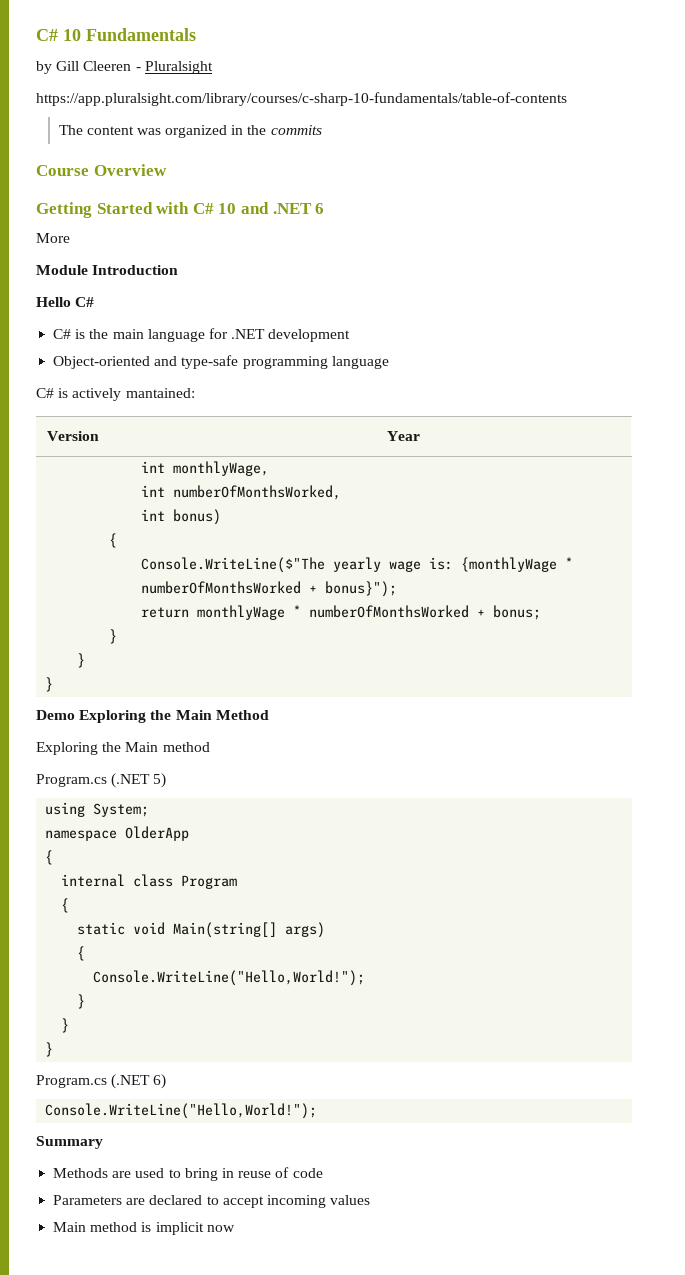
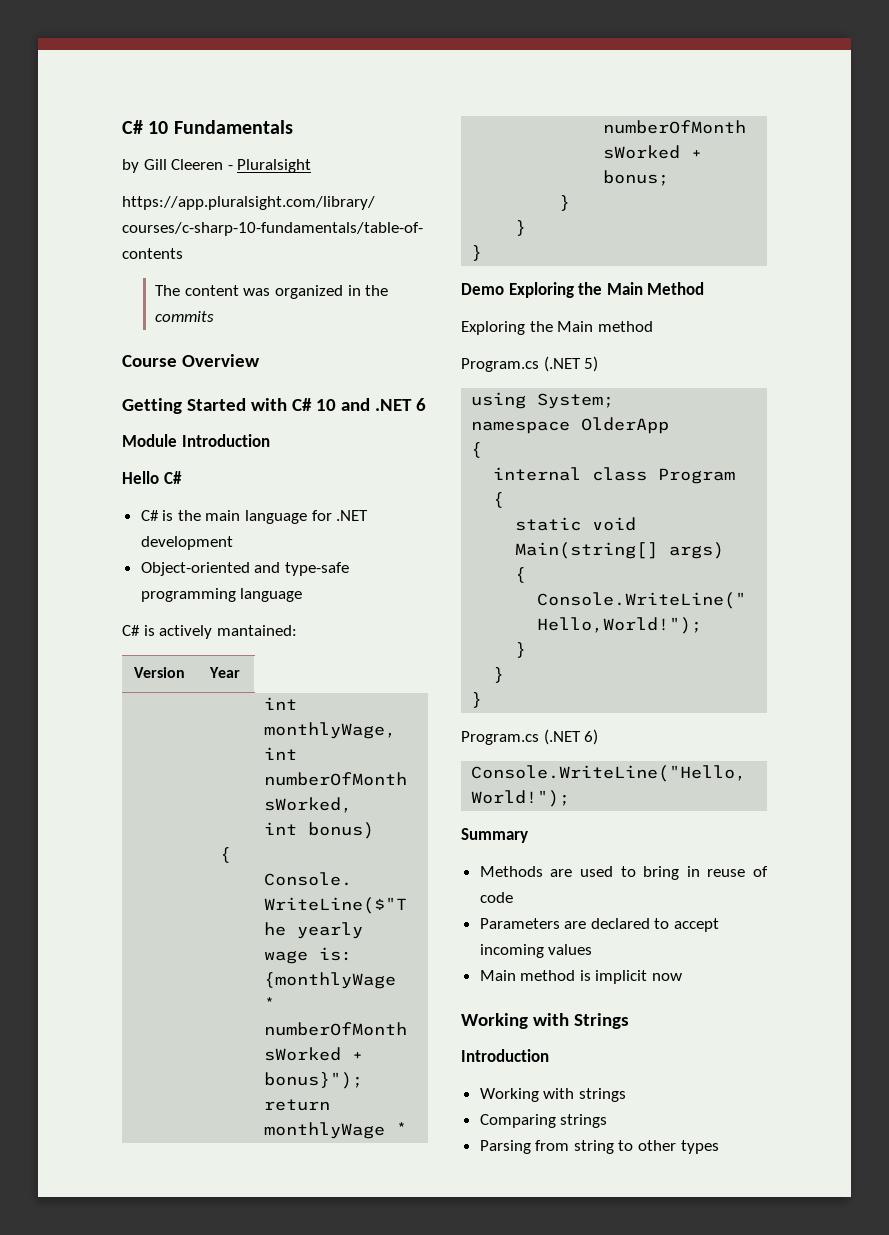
- More
+ Working with Strings
+ Introduction
+ Working with strings
+ Comparing strings
+ Parsing from string to other types

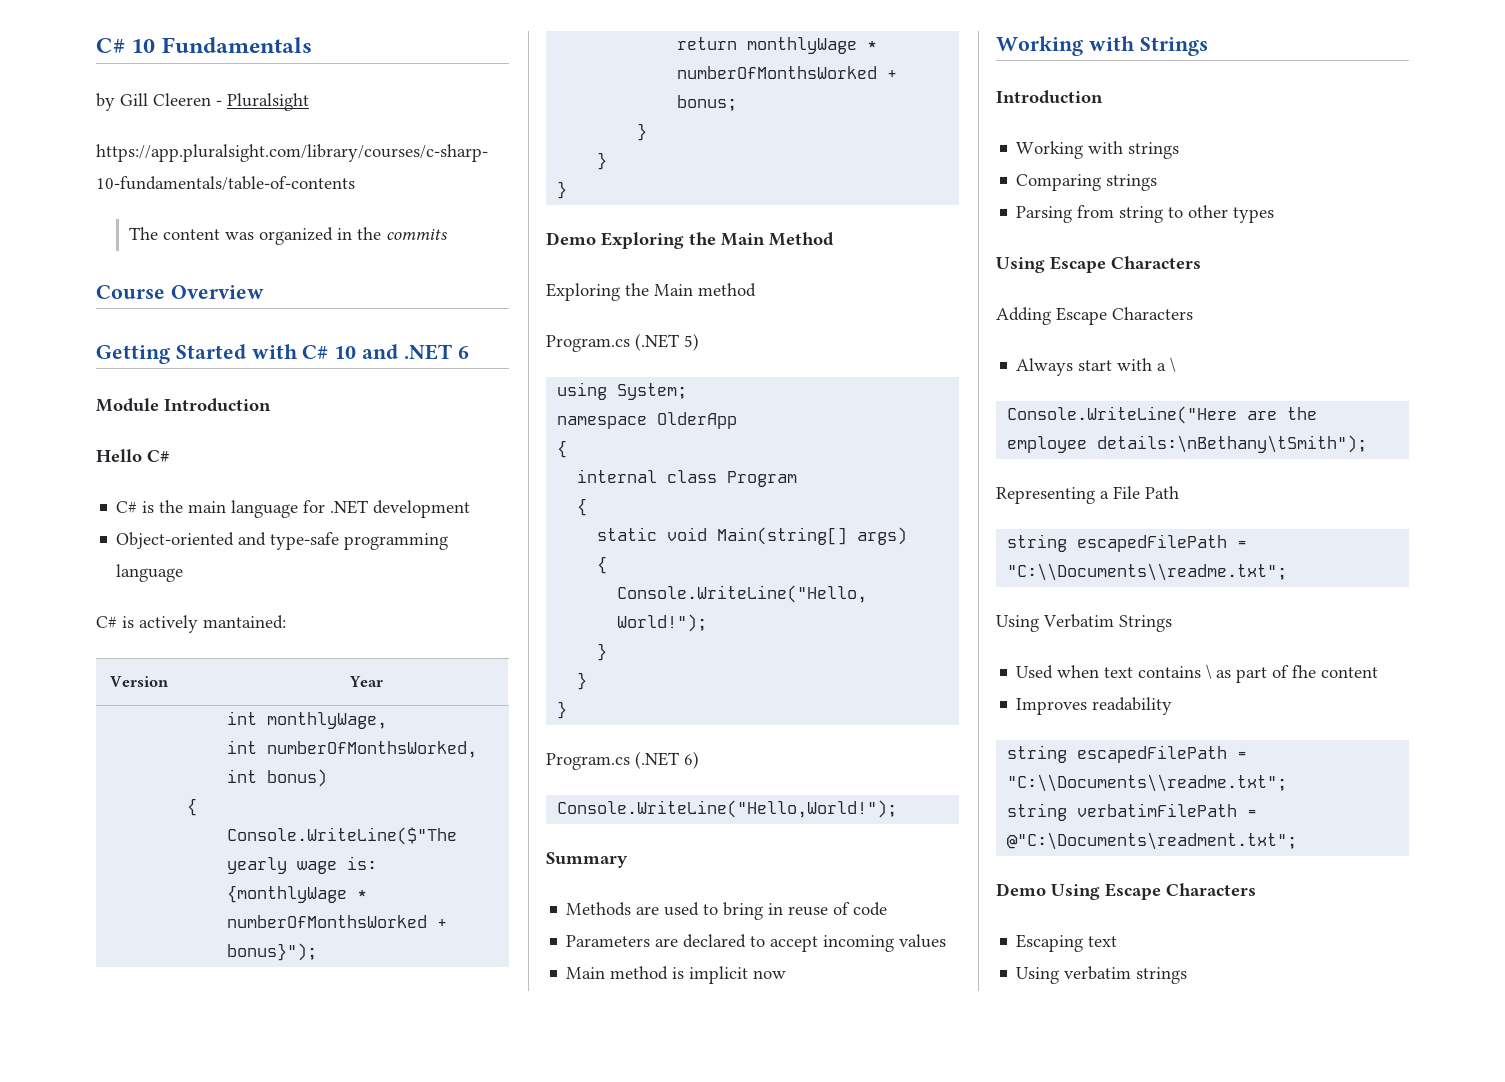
  Parsing from string to other types
+ Using Escape Characters
+ Adding Escape Characters
+ Always start with a \
+ Console.WriteLine("Here are the employee details:\nBethany\tSmith");
+ Representing a File Path
+ string escapedFilePath = "C:\\Documents\\readme.txt";
+ Using Verbatim Strings
+ Used when text contains \ as part of fhe content
+ Improves readability
+ string escapedFilePath = "C:\\Documents\\readme.txt";
+ string verbatimFilePath = @"C:\Documents\readment.txt";
+ Demo Using Escape Characters
+ Escaping text
+ Using verbatim strings

